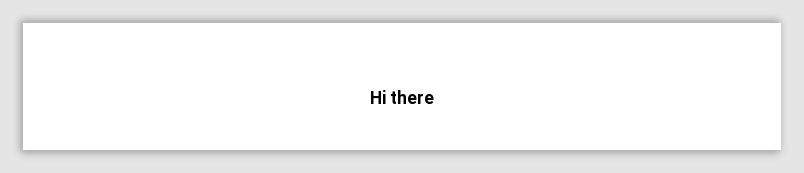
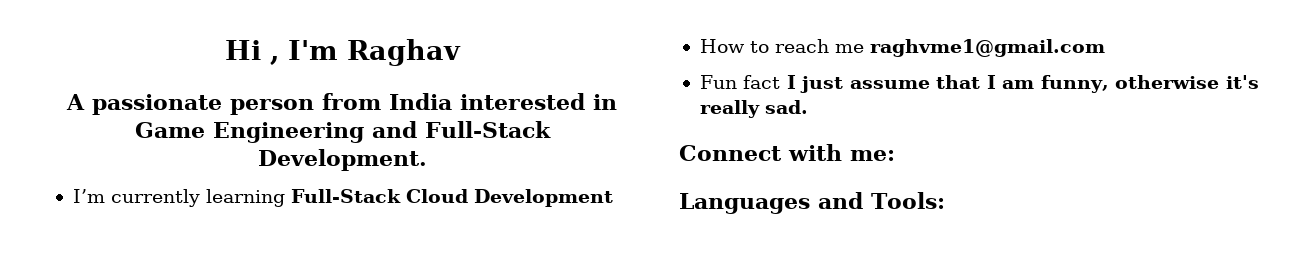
- Hi there
+ Hi , I'm Raghav
+ A passionate person from India interested in Game Engineering and Full-Stack Development.
+ I’m currently learning Full-Stack Cloud Development
+ How to reach me raghvme1@gmail.com
+ Fun fact I just assume that I am funny, otherwise it's really sad.
+ Connect with me:
+ Languages and Tools:

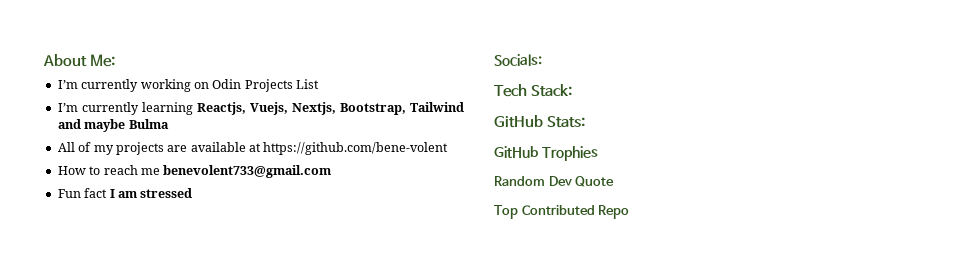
- Hi , I'm Raghav
- A passionate person from India interested in Game Engineering and Full-Stack Development.
- I’m currently learning Full-Stack Cloud Development
+ About Me:
+ I’m currently working on Odin Projects List
+ I’m currently learning Reactjs, Vuejs, Nextjs, Bootstrap, Tailwind and maybe Bulma
+ All of my projects are available at https://github.com/bene-volent
- How to reach me raghvme1@gmail.com
+ How to reach me benevolent733@gmail.com
- Fun fact I just assume that I am funny, otherwise it's really sad.
- Connect with me:
- Languages and Tools:
+ Fun fact I am stressed
+ Socials:
+ Tech Stack:
+ GitHub Stats:
+ GitHub Trophies
+ Random Dev Quote
+ Top Contributed Repo

